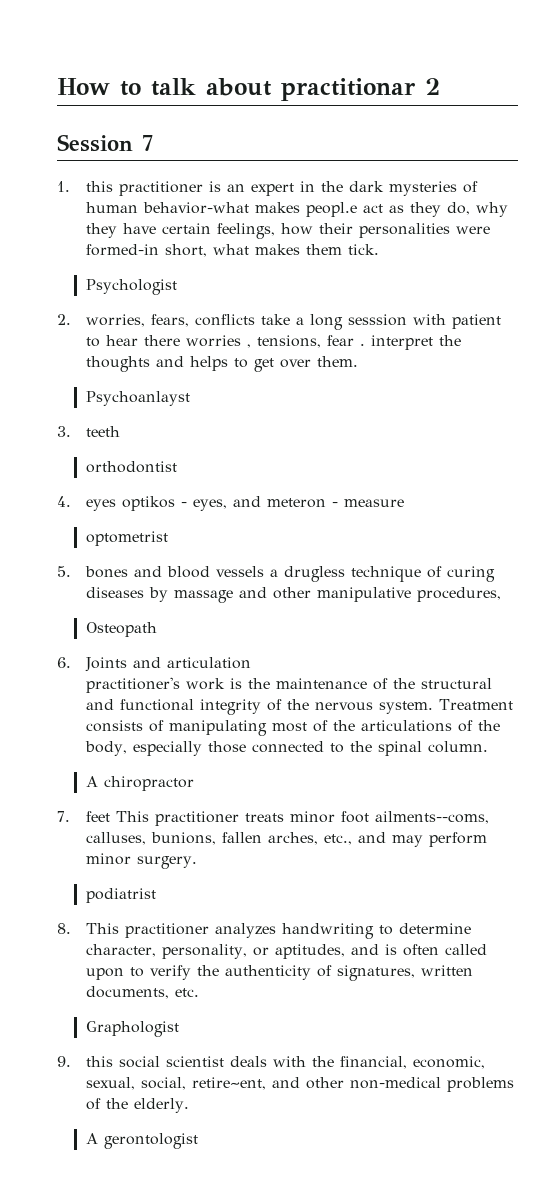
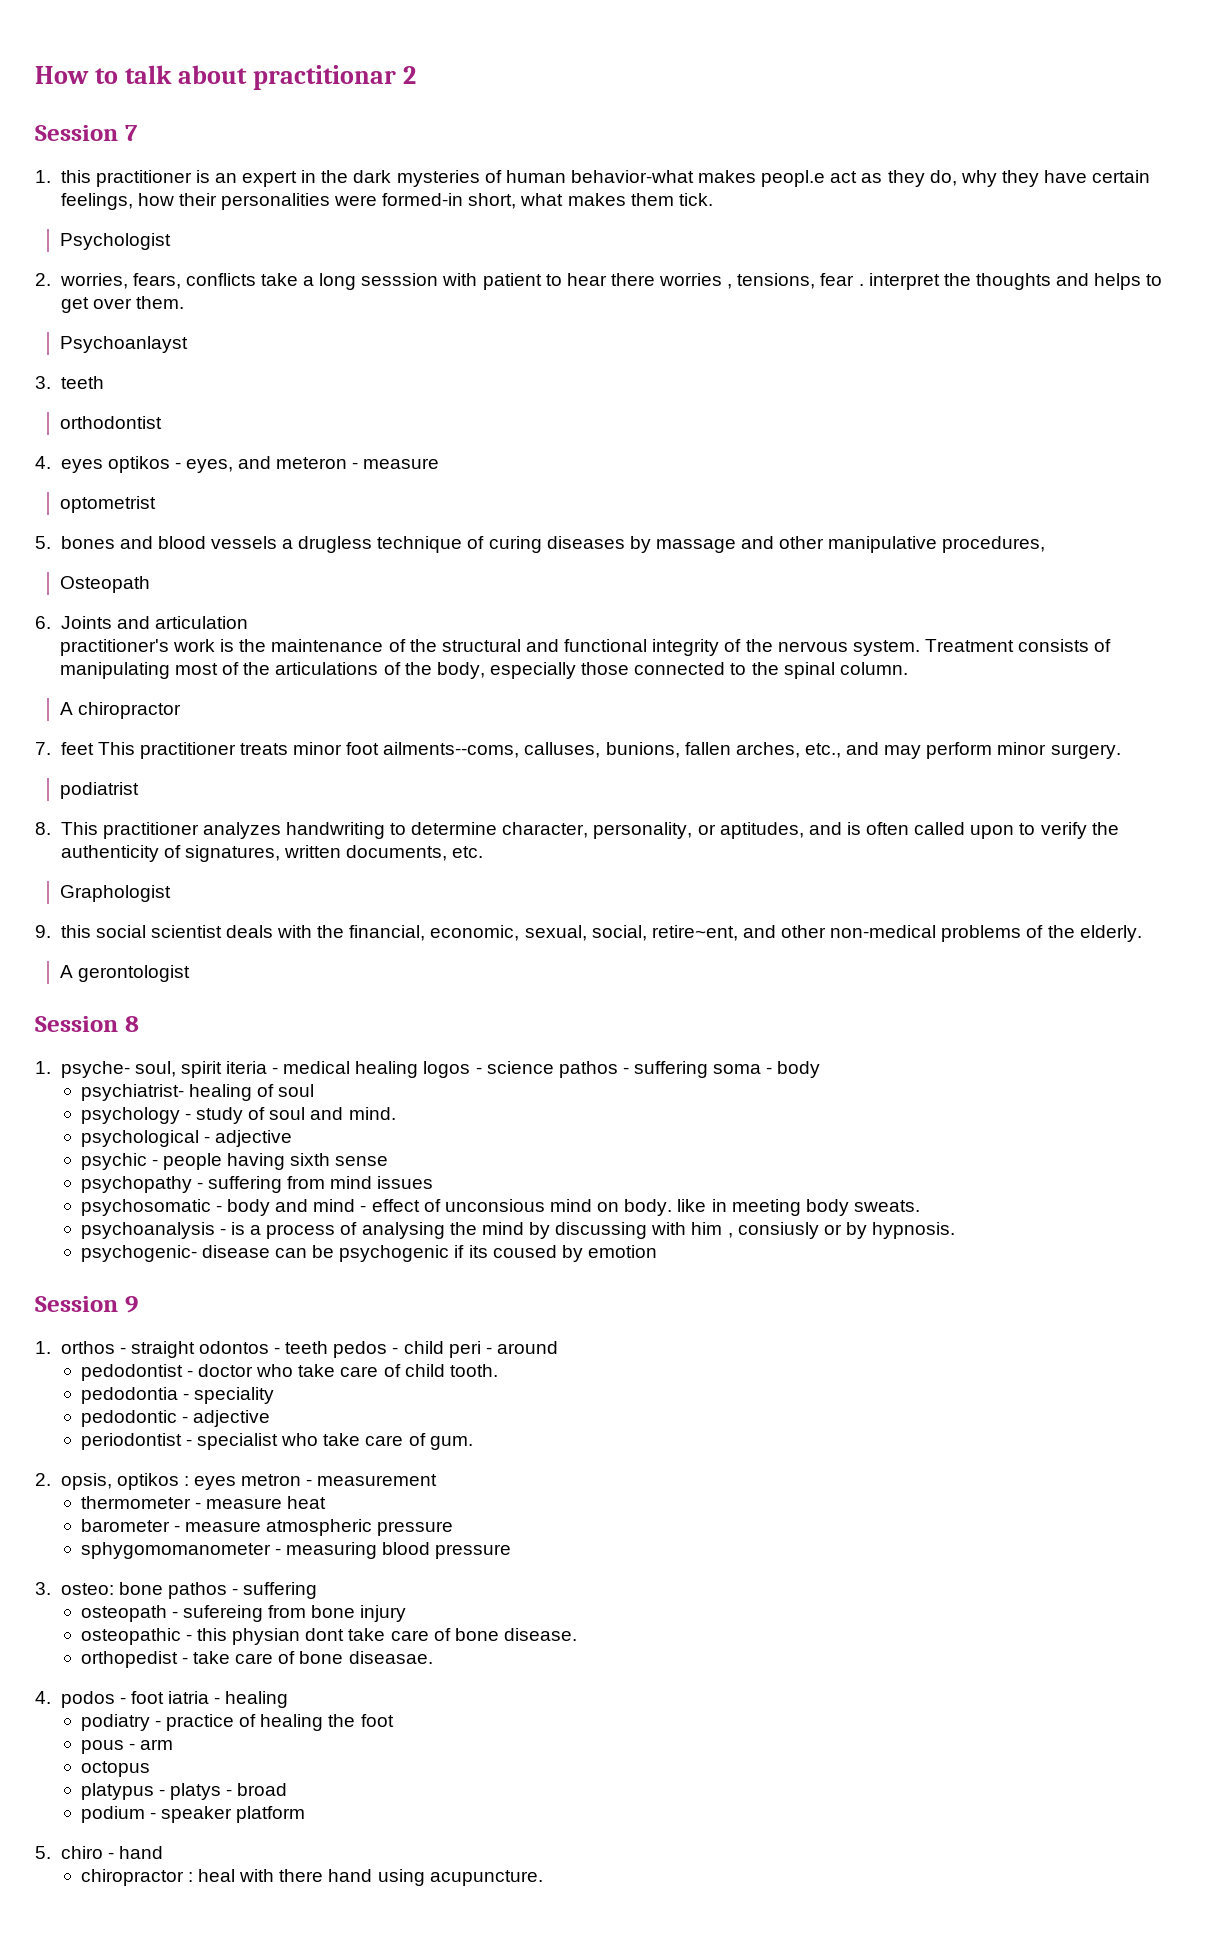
+ Session 8
+ 1. psyche- soul, spirit iteria - medical healing logos - science pathos - suffering soma - body
+ psychiatrist- healing of soul
+ psychology - study of soul and mind.
+ psychological - adjective
+ psychic - people having sixth sense
+ psychopathy - suffering from mind issues
+ psychosomatic - body and mind - effect of unconsious mind on body. like in meeting body sweats.
+ psychoanalysis - is a process of analysing the mind by discussing with him , consiusly or by hypnosis.
+ psychogenic- disease can be psychogenic if its coused by emotion
+ Session 9
+ 1. orthos - straight odontos - teeth pedos - child peri - around
+ pedodontist - doctor who take care of child tooth.
+ pedodontia - speciality
+ pedodontic - adjective
+ periodontist - specialist who take care of gum.
+ 2. opsis, optikos : eyes metron - measurement
+ thermometer - measure heat
+ barometer - measure atmospheric pressure
+ sphygomomanometer - measuring blood pressure
+ 3. osteo: bone pathos - suffering
+ osteopath - sufereing from bone injury
+ osteopathic - this physian dont take care of bone disease.
+ orthopedist - take care of bone diseasae.
+ 4. podos - foot iatria - healing
+ podiatry - practice of healing the foot
+ pous - arm
+ octopus
+ platypus - platys - broad
+ podium - speaker platform
+ 5. chiro - hand
+ chiropractor : heal with there hand using acupuncture.

